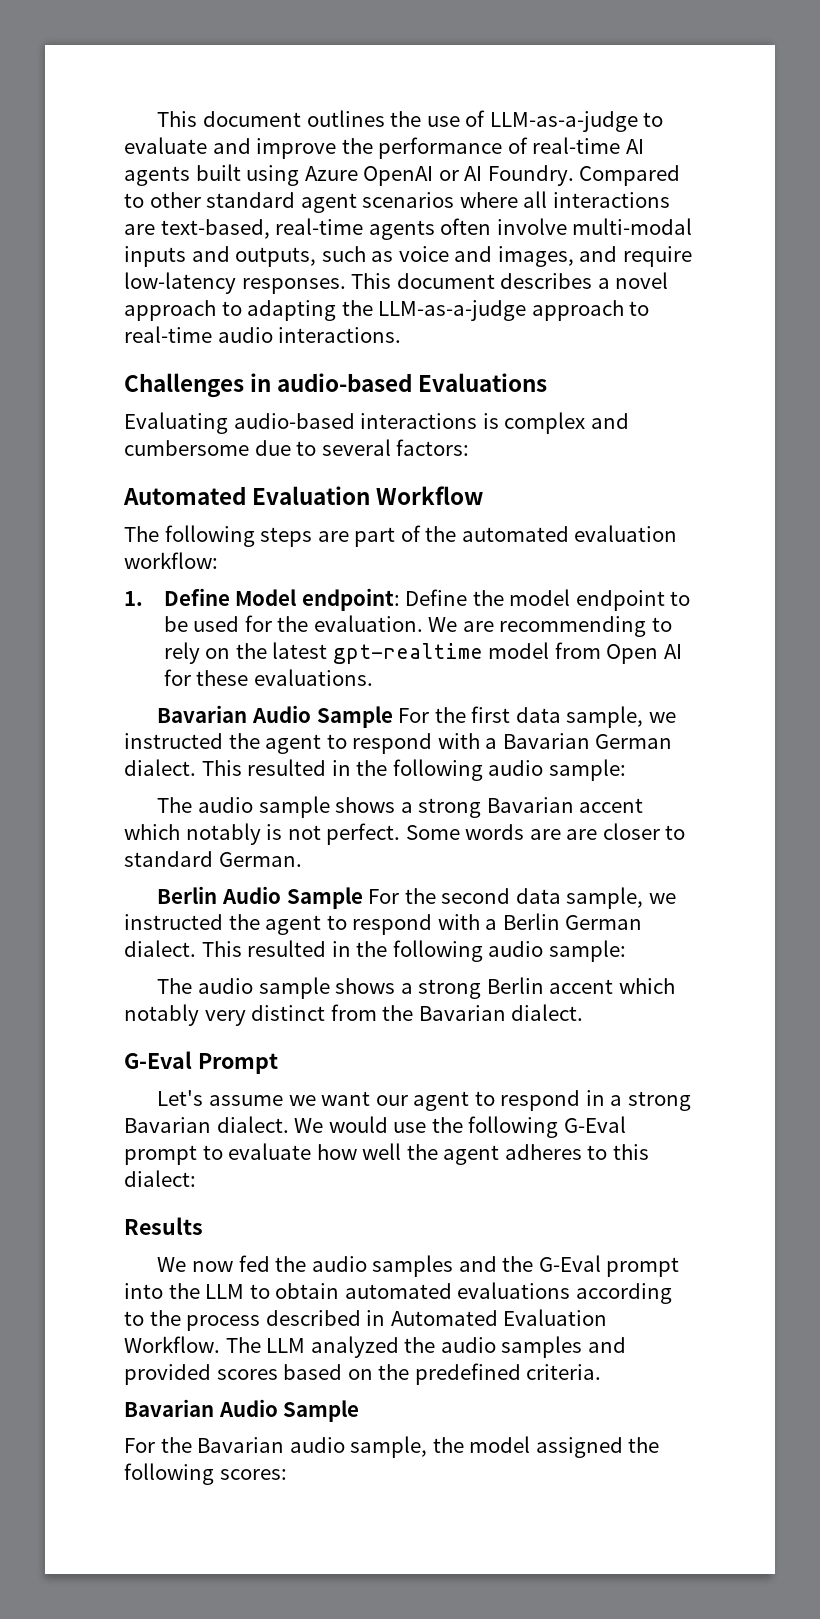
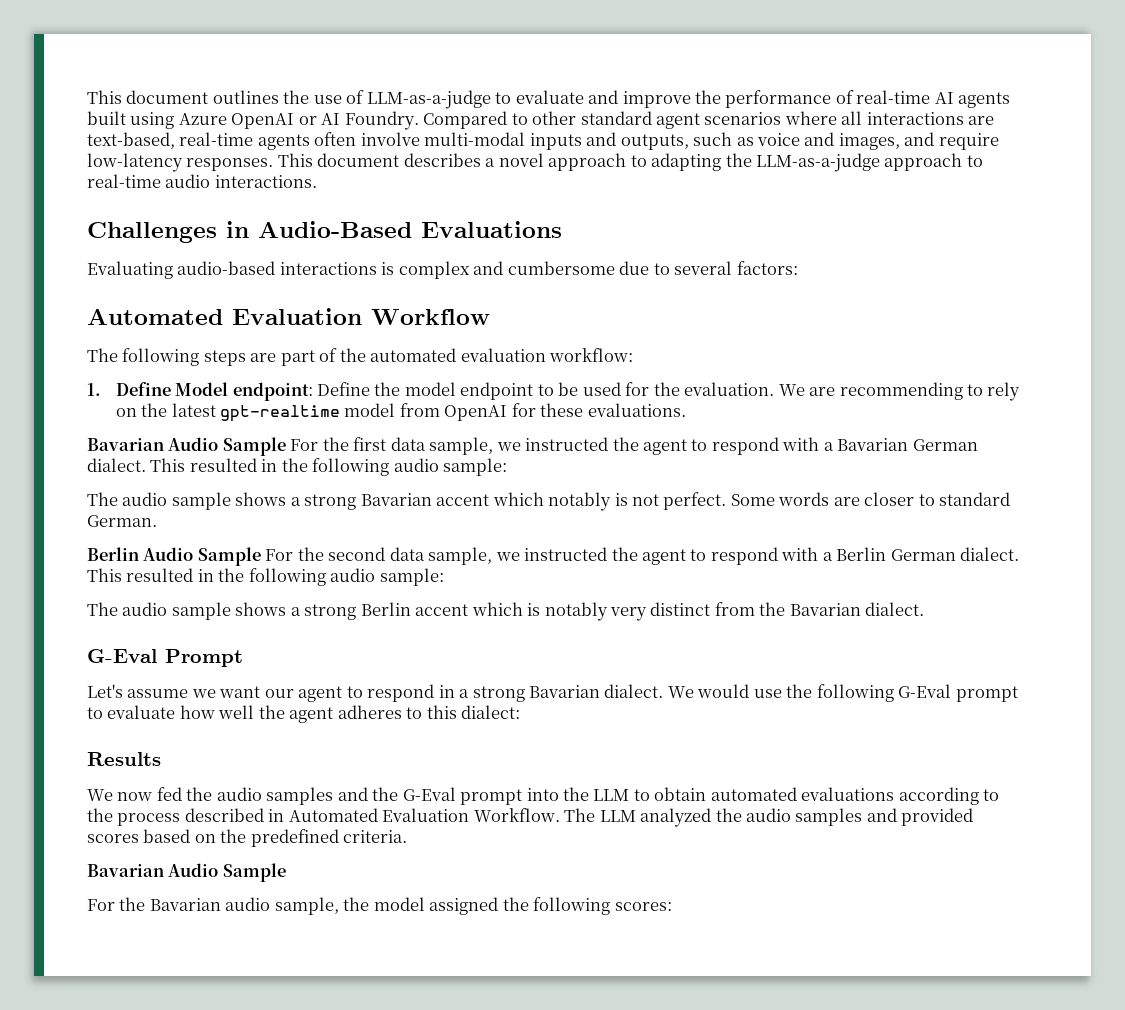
- Challenges in audio-based Evaluations
+ Challenges in Audio-Based Evaluations
- We are recommending to rely on the latest gpt-realtime model from Open AI for these evaluations.
+ We are recommending to rely on the latest gpt-realtime model from OpenAI for these evaluations.
- Some words are are closer to standard German.
+ Some words are closer to standard German.
- The audio sample shows a strong Berlin accent which notably very distinct from the Bavarian dialect.
+ The audio sample shows a strong Berlin accent which is notably very distinct from the Bavarian dialect.

